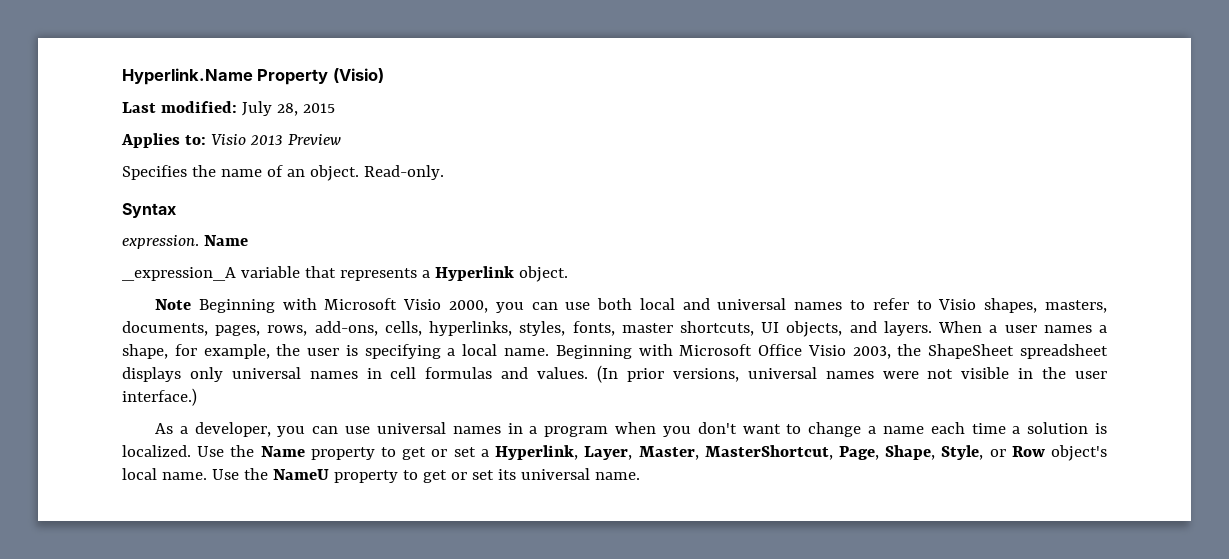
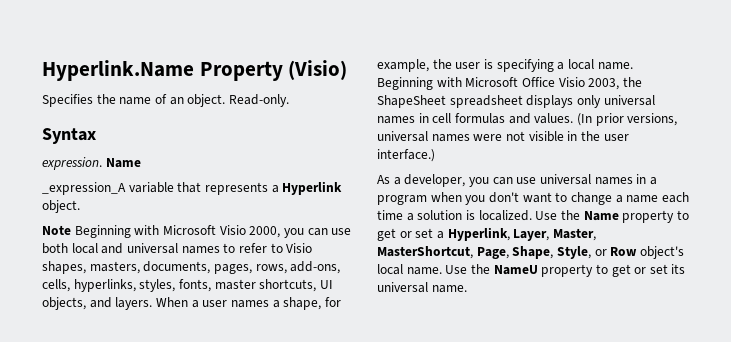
- Last modified: July 28, 2015
- Applies to: Visio 2013 Preview

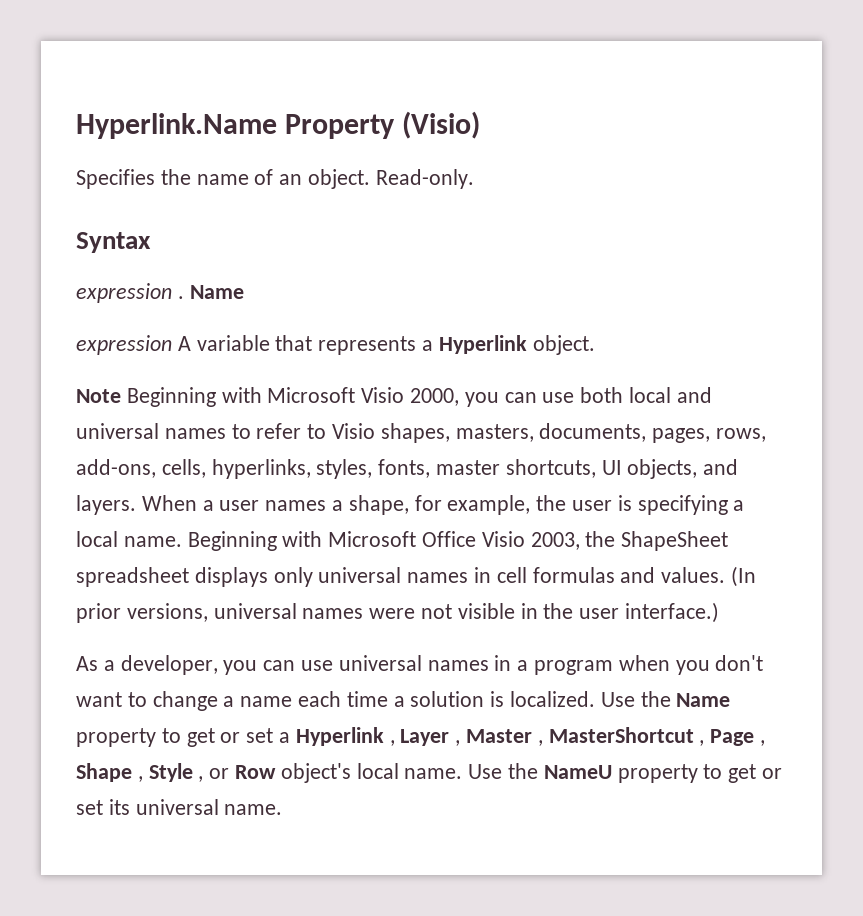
- expression.
+ expression .
- _expression_A variable that represents a Hyperlink object.
+ expression A variable that represents a Hyperlink object.
- Use the Name property to get or set a Hyperlink, Layer, Master, MasterShortcut, Page, Shape, Style, or Row object's local name.
+ Use the Name property to get or set a Hyperlink , Layer , Master , MasterShortcut , Page , Shape , Style , or Row object's local name.

